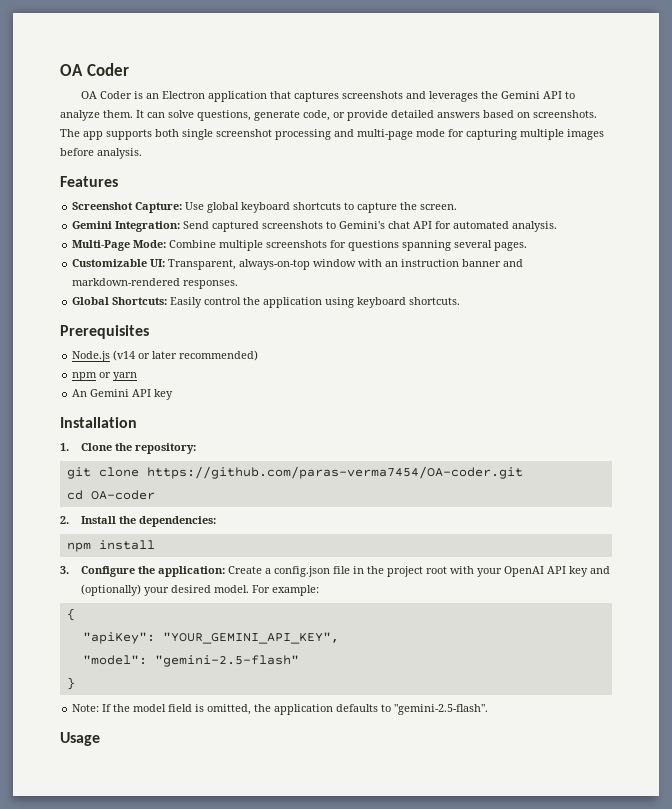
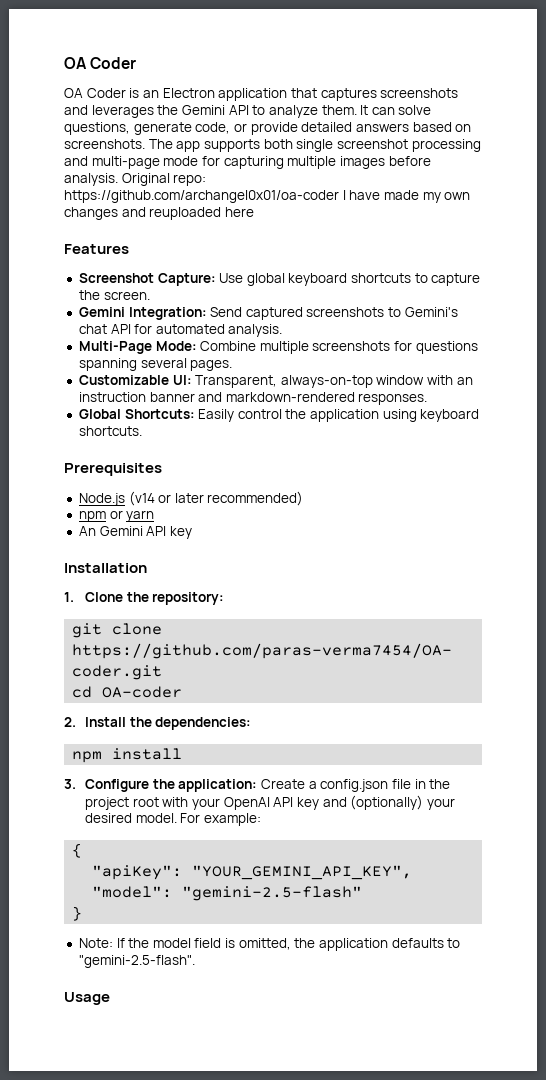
+ Original repo: https://github.com/archangel0x01/oa-coder I have made my own changes and reuploaded here

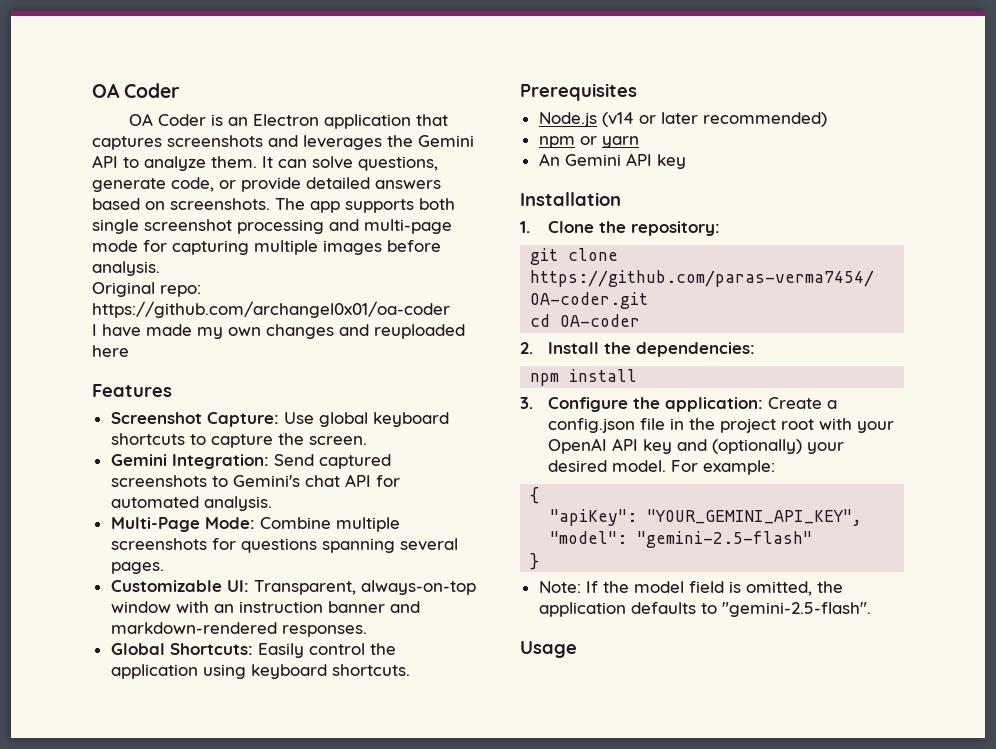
- The app supports both single screenshot processing and multi-page mode for capturing multiple images before analysis. Original repo: https://github.com/archangel0x01/oa-coder I have made my own changes and reuploaded here
+ The app supports both single screenshot processing and multi-page mode for capturing multiple images before analysis.
+ Original repo: https://github.com/archangel0x01/oa-coder
+ I have made my own changes and reuploaded here

